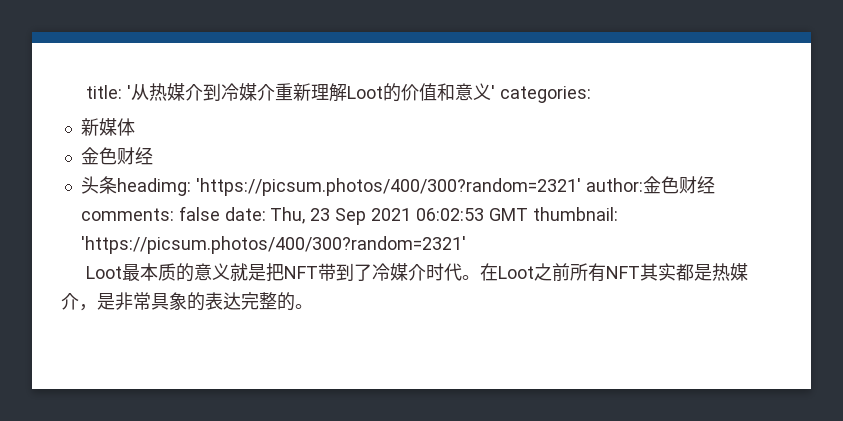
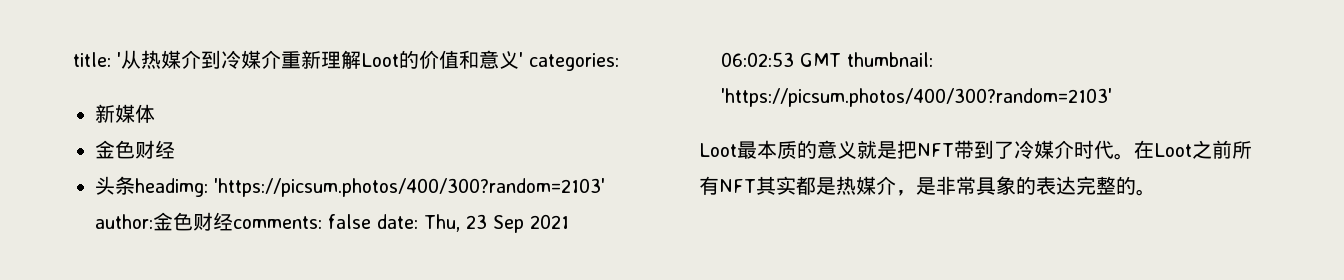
- 头条headimg: 'https://picsum.photos/400/300?random=2321' author:金色财经comments: false date: Thu, 23 Sep 2021 06:02:53 GMT thumbnail: 'https://picsum.photos/400/300?random=2321'
+ 头条headimg: 'https://picsum.photos/400/300?random=2103' author:金色财经comments: false date: Thu, 23 Sep 2021 06:02:53 GMT thumbnail: 'https://picsum.photos/400/300?random=2103'

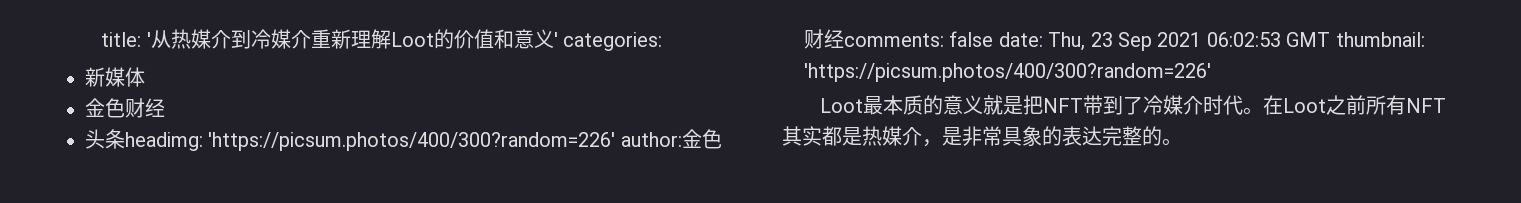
- 头条headimg: 'https://picsum.photos/400/300?random=2103' author:金色财经comments: false date: Thu, 23 Sep 2021 06:02:53 GMT thumbnail: 'https://picsum.photos/400/300?random=2103'
+ 头条headimg: 'https://picsum.photos/400/300?random=226' author:金色财经comments: false date: Thu, 23 Sep 2021 06:02:53 GMT thumbnail: 'https://picsum.photos/400/300?random=226'

